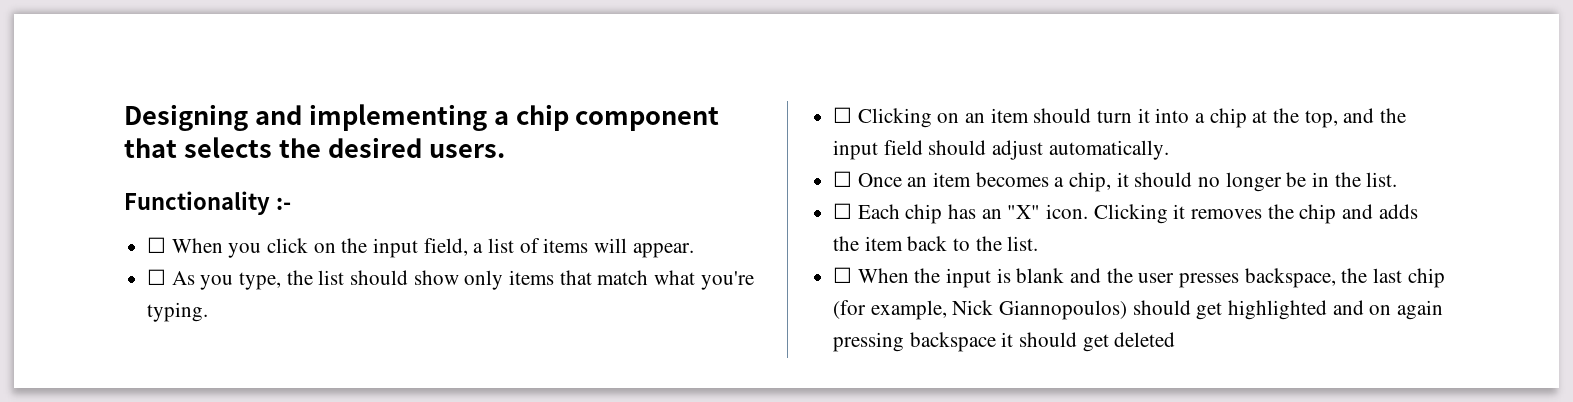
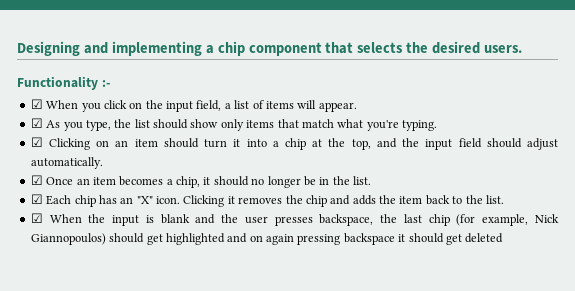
- ☐ When you click on the input field, a list of items will appear.
+ ☑ When you click on the input field, a list of items will appear.
- ☐ As you type, the list should show only items that match what you're typing.
+ ☑ As you type, the list should show only items that match what you're typing.
- ☐ Clicking on an item should turn it into a chip at the top, and the input field should adjust automatically.
+ ☑ Clicking on an item should turn it into a chip at the top, and the input field should adjust automatically.
- ☐ Once an item becomes a chip, it should no longer be in the list.
+ ☑ Once an item becomes a chip, it should no longer be in the list.
- ☐ Each chip has an "X" icon.
+ ☑ Each chip has an "X" icon.
- ☐ When the input is blank and the user presses backspace, the last chip (for example, Nick Giannopoulos) should get highlighted and on again pressing backspace it should get deleted
+ ☑ When the input is blank and the user presses backspace, the last chip (for example, Nick Giannopoulos) should get highlighted and on again pressing backspace it should get deleted

